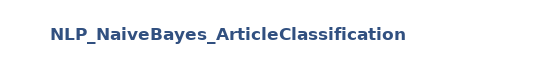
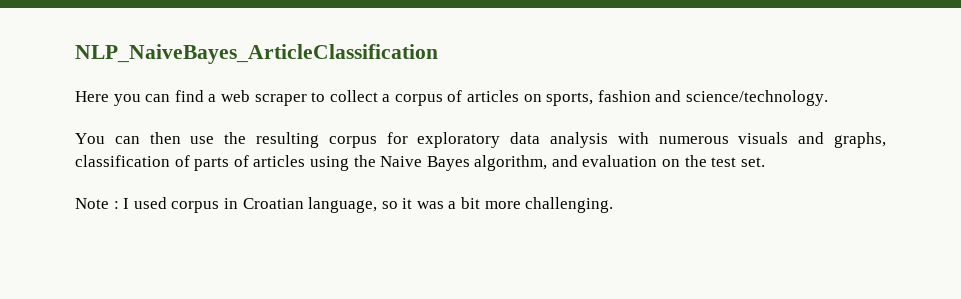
+ Here you can find a web scraper to collect a corpus of articles on sports, fashion and science/technology.
+ You can then use the resulting corpus for exploratory data analysis with numerous visuals and graphs, classification of parts of articles using the Naive Bayes algorithm, and evaluation on the test set.
+ Note : I used corpus in Croatian language, so it was a bit more challenging.

